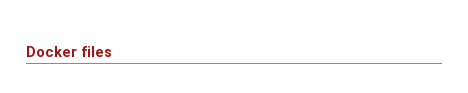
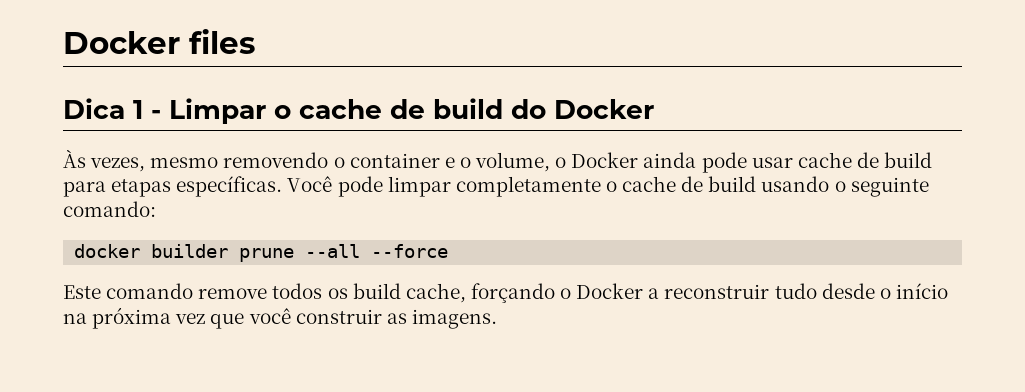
+ Dica 1 - Limpar o cache de build do Docker
+ Às vezes, mesmo removendo o container e o volume, o Docker ainda pode usar cache de build para etapas específicas. Você pode limpar completamente o cache de build usando o seguinte comando:
+ docker builder prune --all --force
+ Este comando remove todos os build cache, forçando o Docker a reconstruir tudo desde o início na próxima vez que você construir as imagens.

